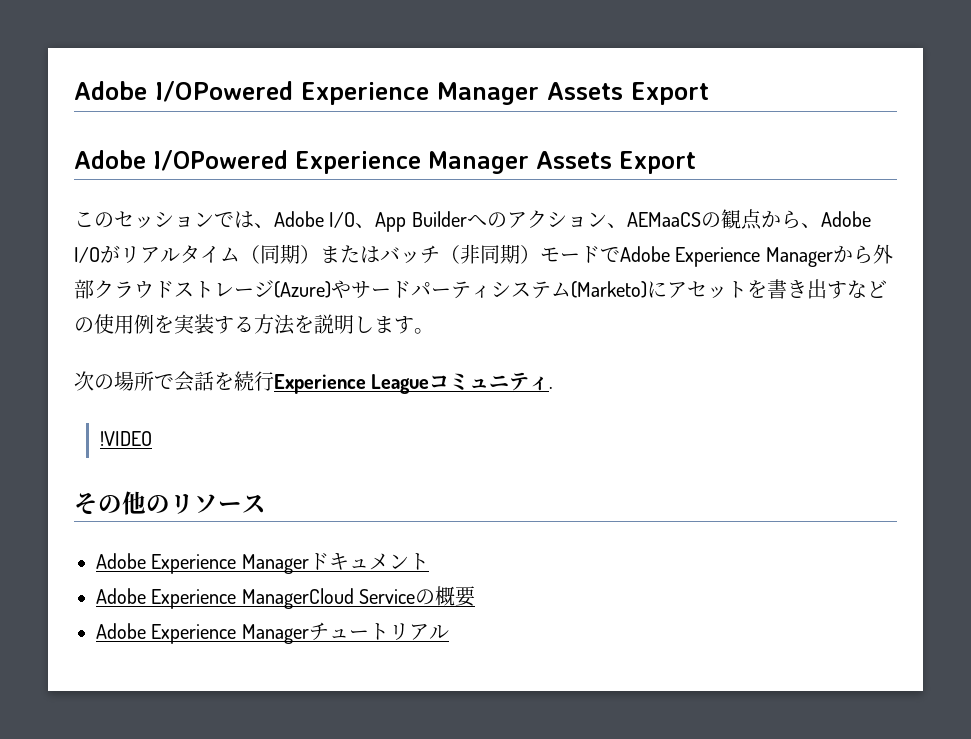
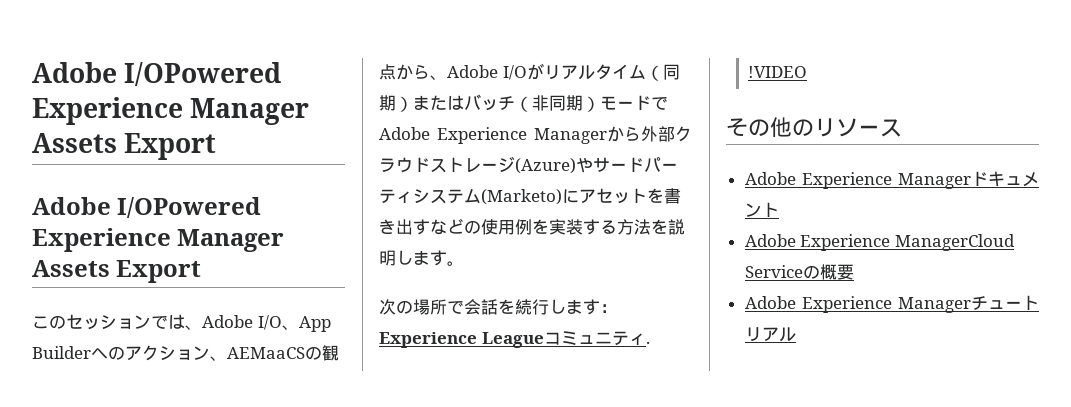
- 次の場所で会話を続行Experience Leagueコミュニティ.
+ 次の場所で会話を続行します：Experience Leagueコミュニティ.

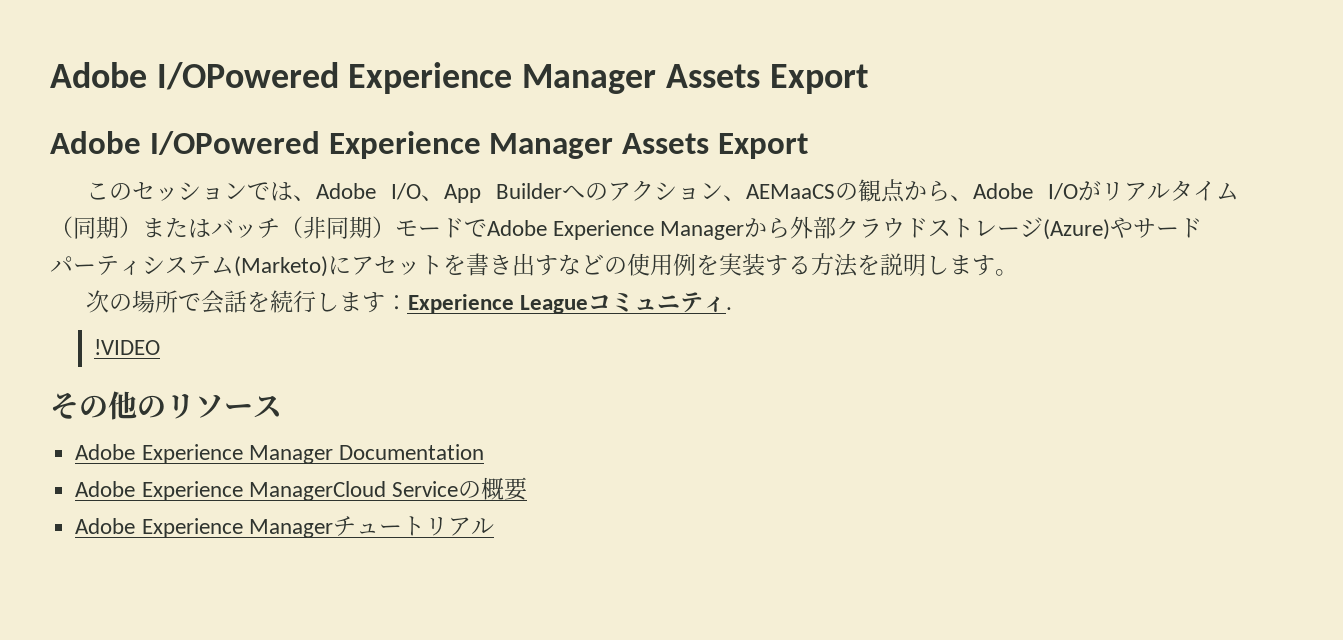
- Adobe Experience Managerドキュメント
+ Adobe Experience Manager Documentation

